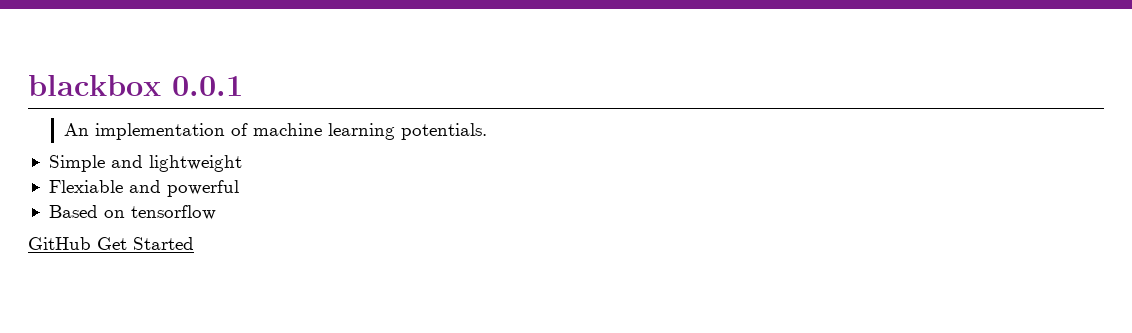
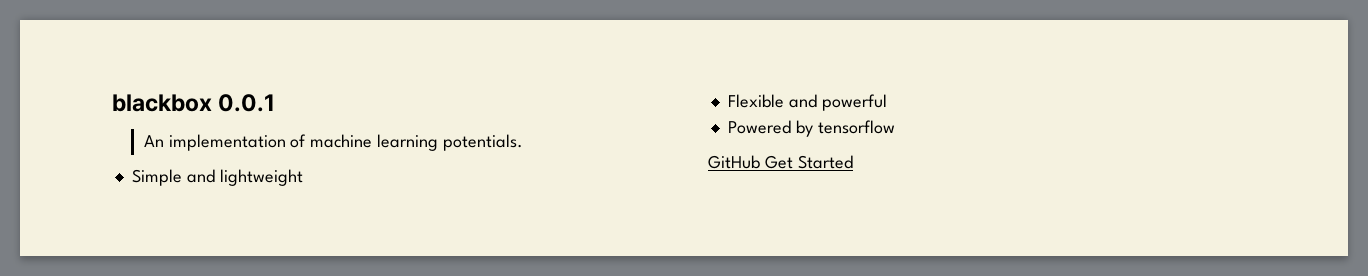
- Flexiable and powerful
+ Flexible and powerful
- Based on tensorflow
+ Powered by tensorflow

